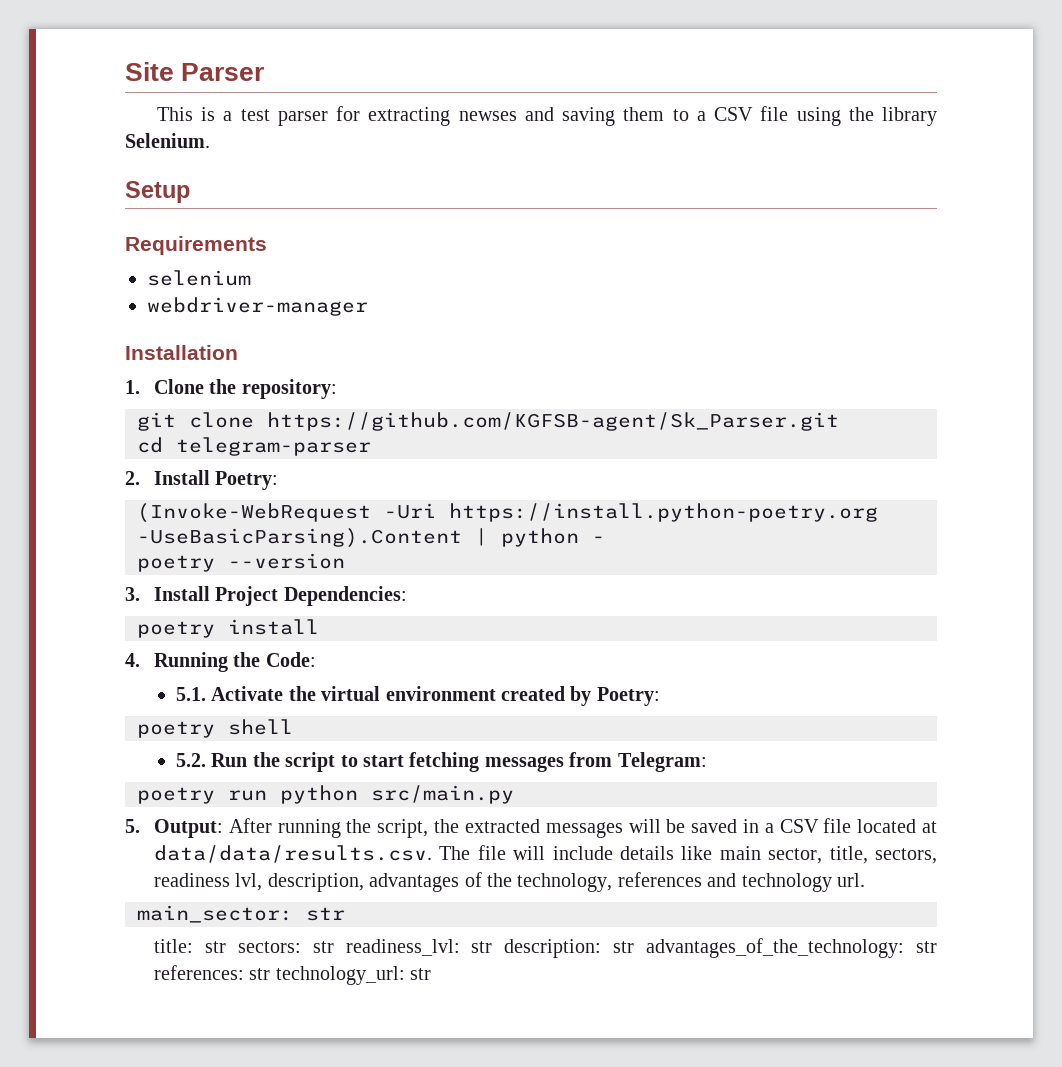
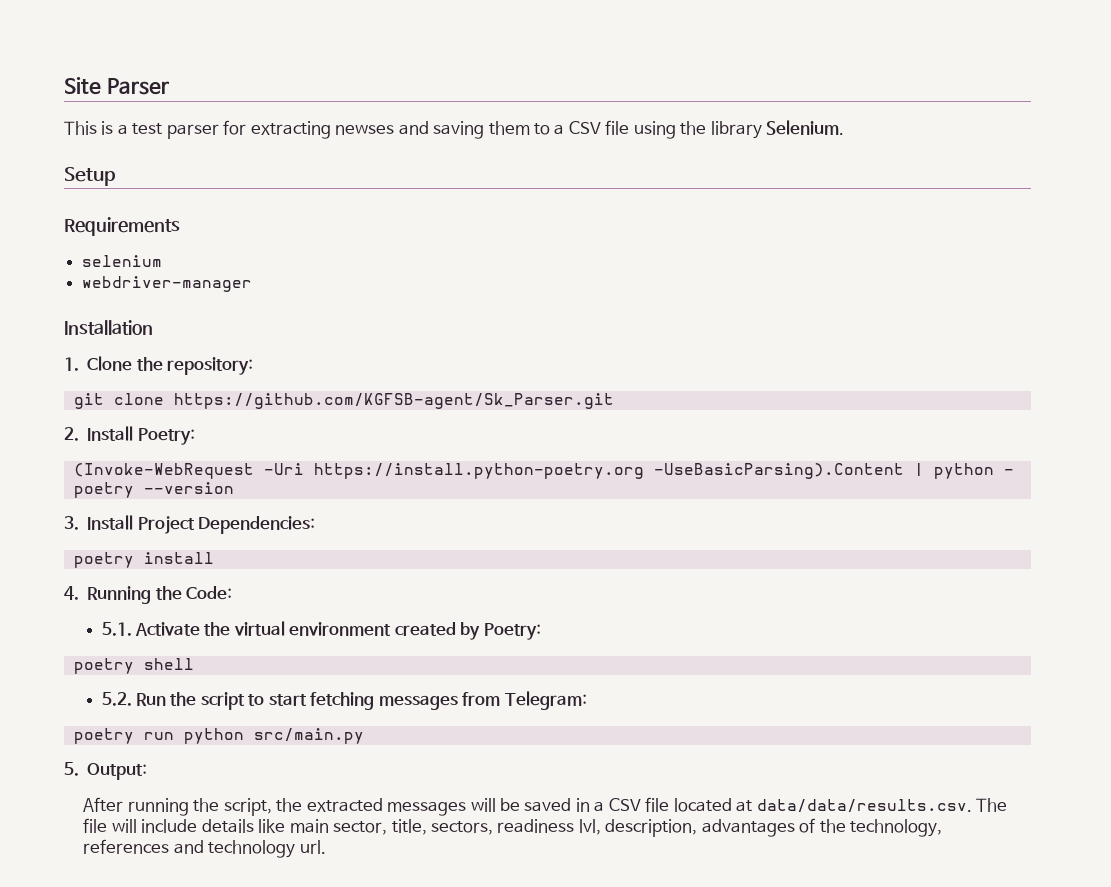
- cd telegram-parser
- 5. Output: After running the script, the extracted messages will be saved in a CSV file located at data/data/results.csv. The file will include details like main sector, title, sectors, readiness lvl, description, advantages of the technology, references and technology url.
+ 5. Output:
+ After running the script, the extracted messages will be saved in a CSV file located at data/data/results.csv. The file will include details like main sector, title, sectors, readiness lvl, description, advantages of the technology, references and technology url.
- main_sector: str
- title: str sectors: str readiness_lvl: str description: str advantages_of_the_technology: str references: str technology_url: str

